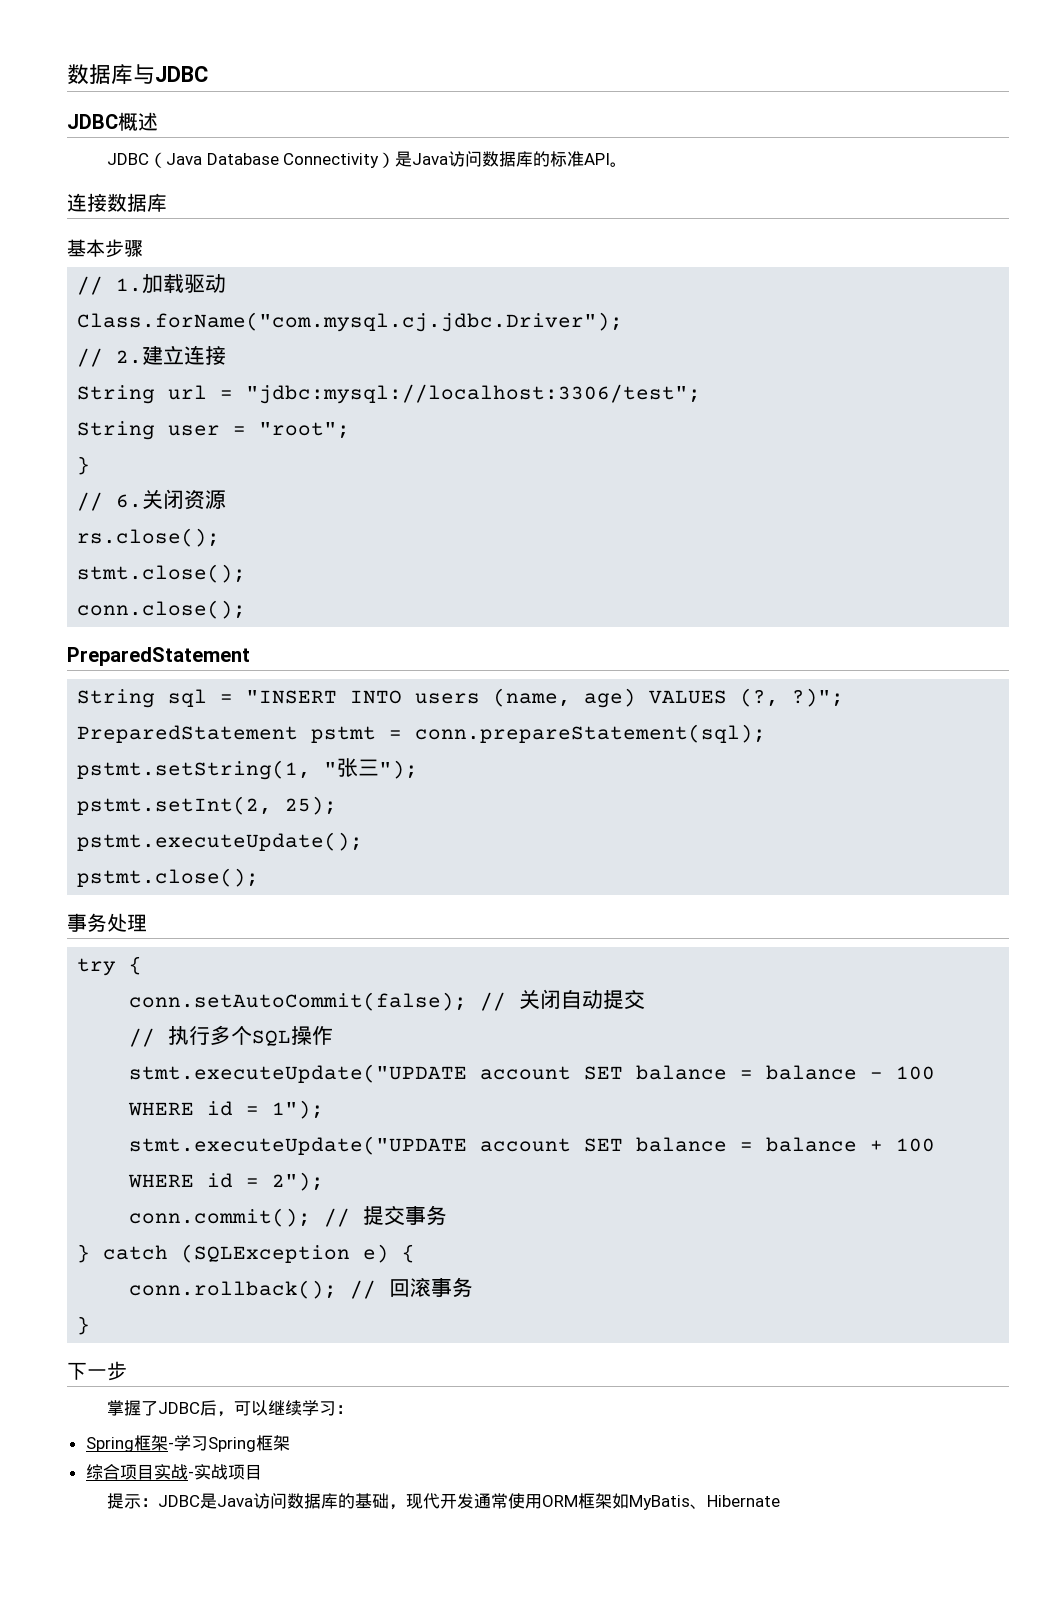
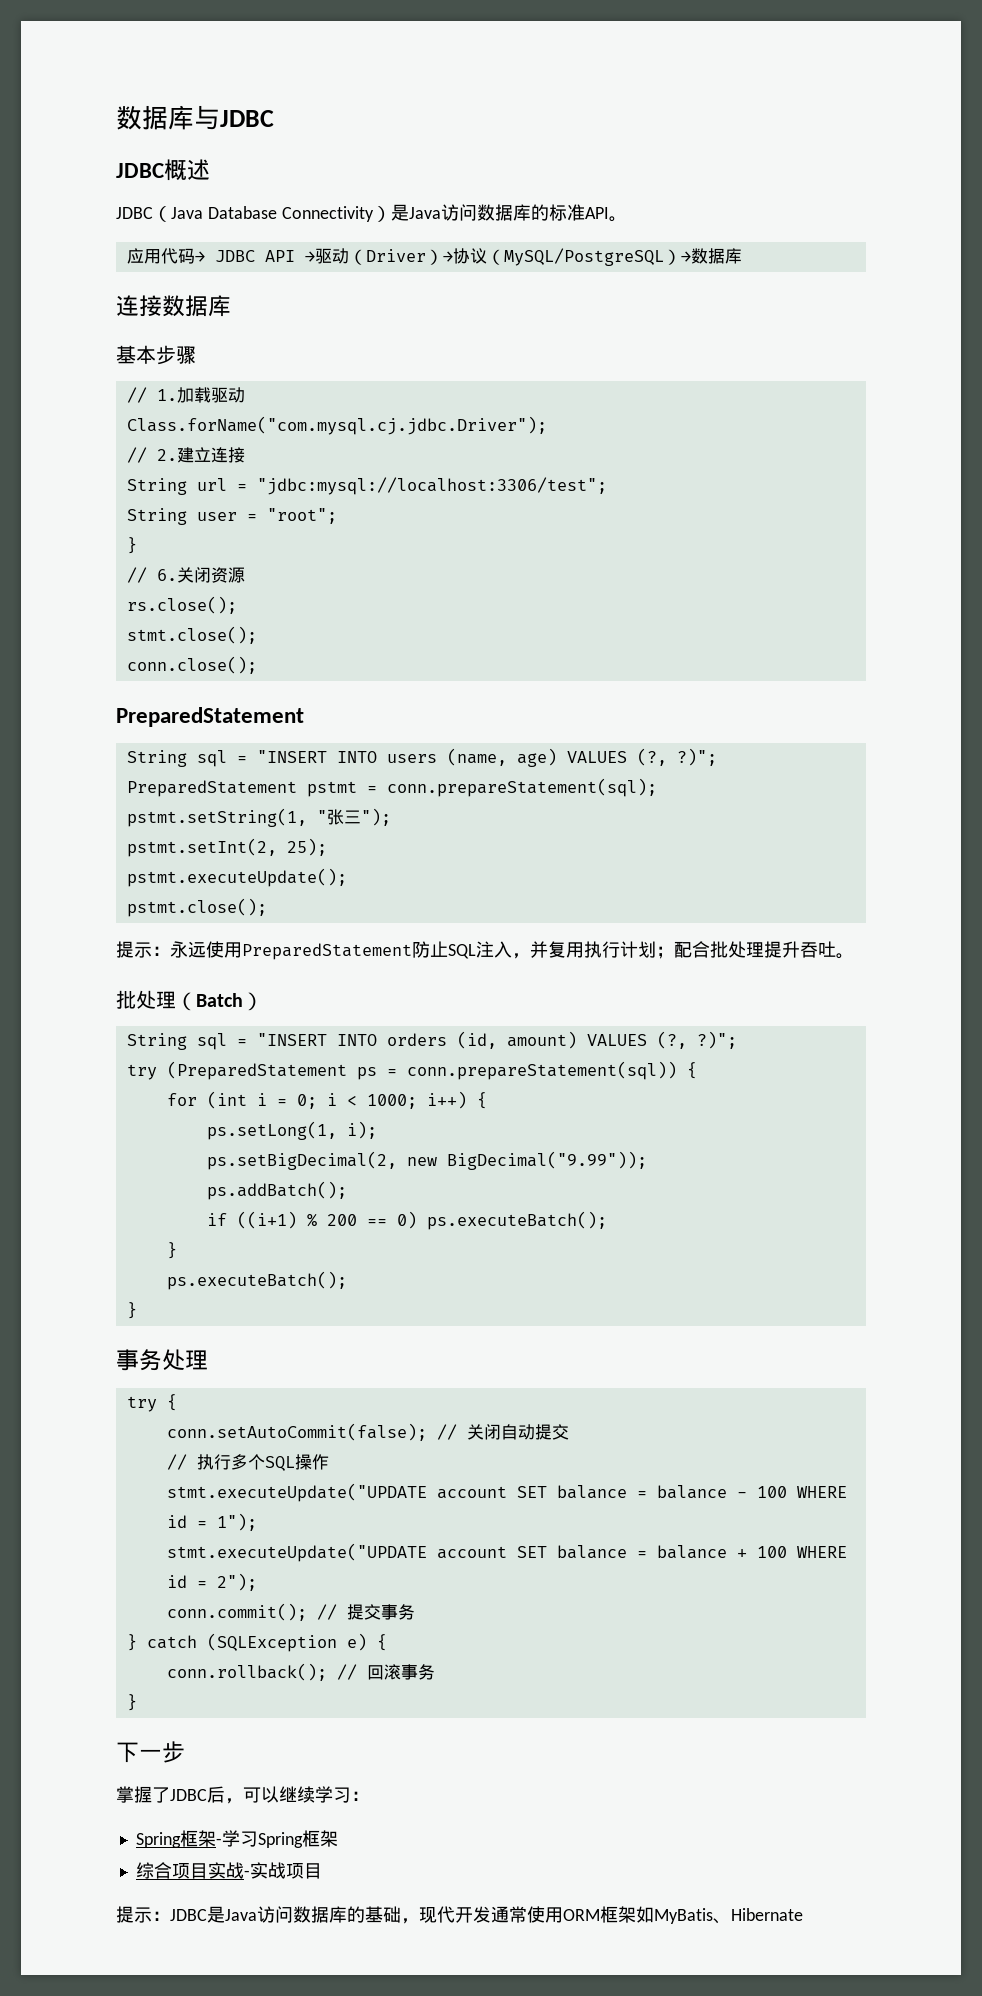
+ 应用代码→ JDBC API →驱动（Driver）→协议（MySQL/PostgreSQL）→数据库
+ 提示：永远使用PreparedStatement防止SQL注入，并复用执行计划；配合批处理提升吞吐。
+ 批处理（Batch）
+ String sql = "INSERT INTO orders (id, amount) VALUES (?, ?)";
+ try (PreparedStatement ps = conn.prepareStatement(sql)) {
+ for (int i = 0; i < 1000; i++) {
+ ps.setLong(1, i);
+ ps.setBigDecimal(2, new BigDecimal("9.99"));
+ ps.addBatch();
+ if ((i+1) % 200 == 0) ps.executeBatch();
+ }
+ ps.executeBatch();
+ }

